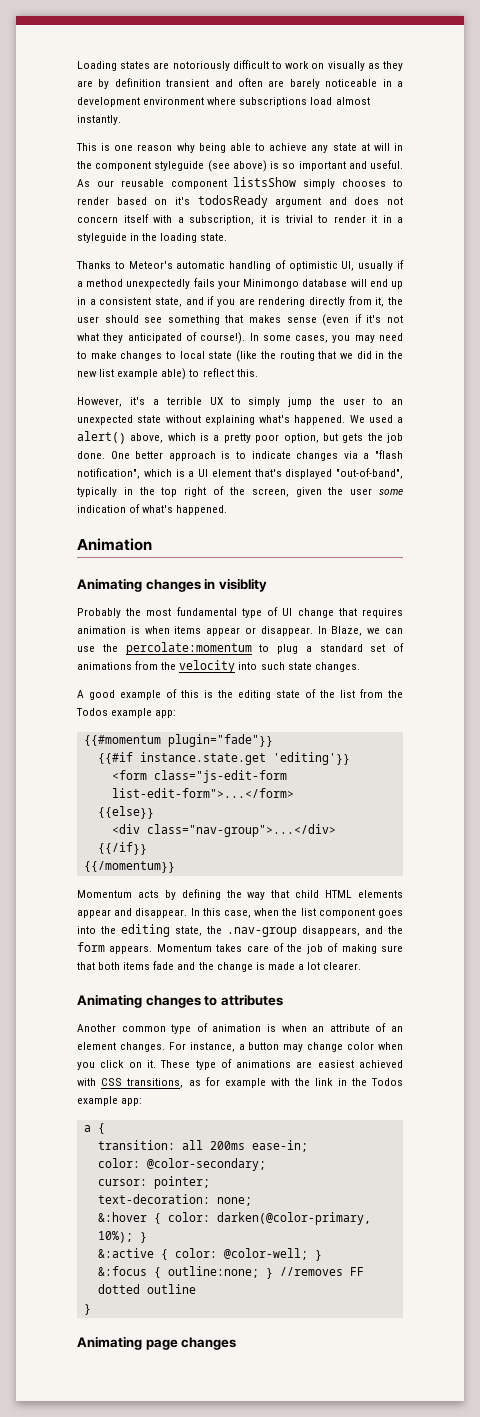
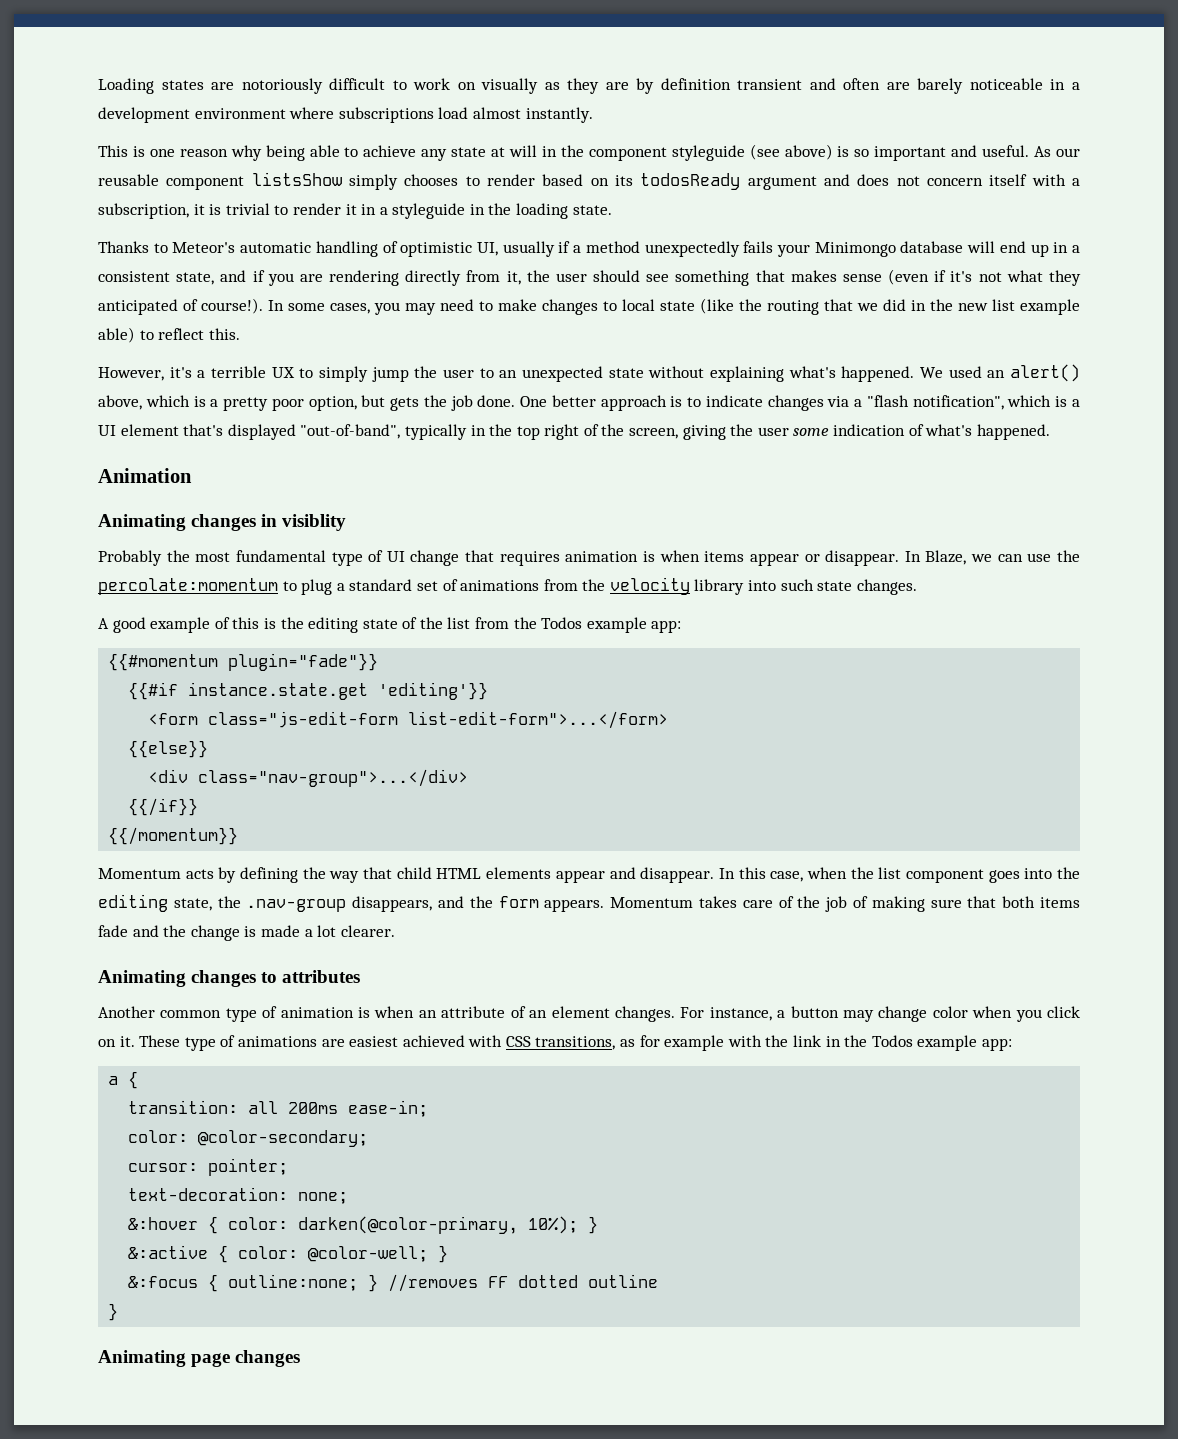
- As our reusable component listsShow simply chooses to render based on it's todosReady argument and does not concern itself with a subscription, it is trivial to render it in a styleguide in the loading state.
+ As our reusable component listsShow simply chooses to render based on its todosReady argument and does not concern itself with a subscription, it is trivial to render it in a styleguide in the loading state.
- We used a alert() above, which is a pretty poor option, but gets the job done.
+ We used an alert() above, which is a pretty poor option, but gets the job done.
- One better approach is to indicate changes via a "flash notification", which is a UI element that's displayed "out-of-band", typically in the top right of the screen, given the user some indication of what's happened.
+ One better approach is to indicate changes via a "flash notification", which is a UI element that's displayed "out-of-band", typically in the top right of the screen, giving the user some indication of what's happened.
- In Blaze, we can use the percolate:momentum to plug a standard set of animations from the velocity into such state changes.
+ In Blaze, we can use the percolate:momentum to plug a standard set of animations from the velocity library into such state changes.

